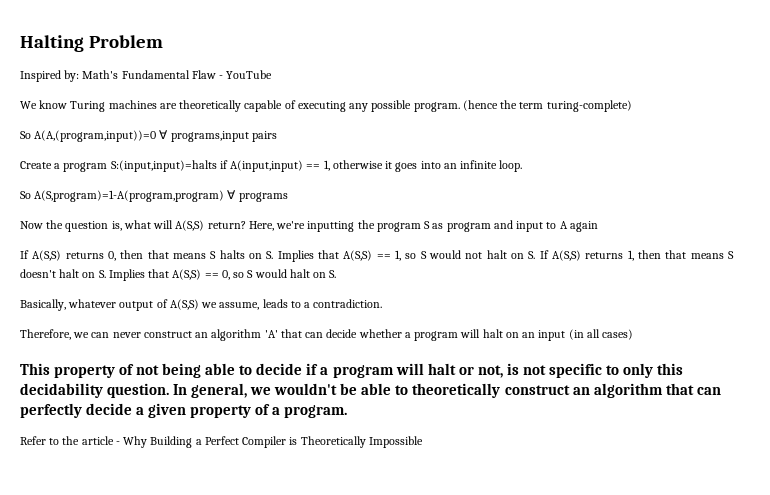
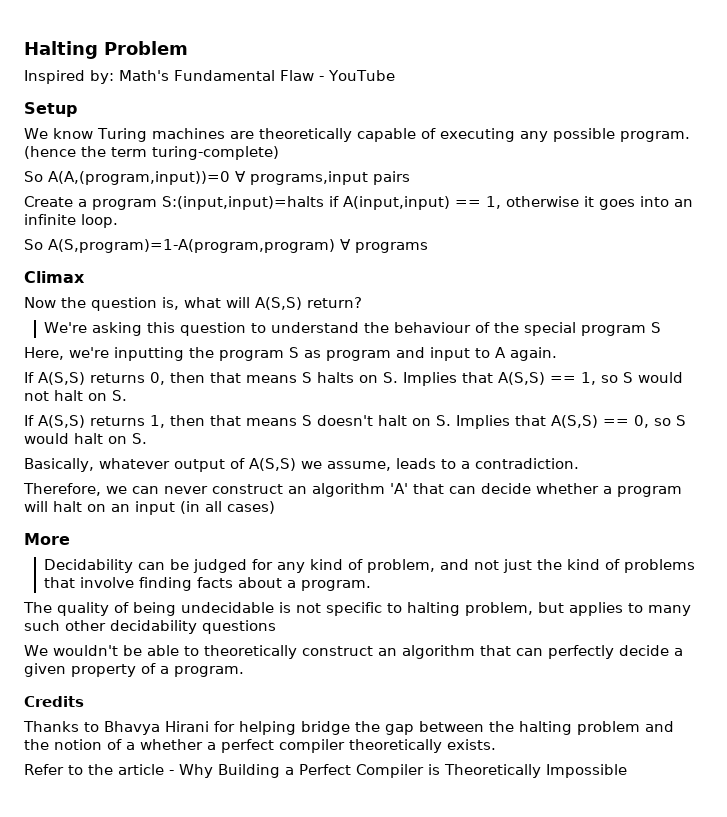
+ Setup
+ Climax
- Now the question is, what will A(S,S) return? Here, we're inputting the program S as program and input to A again
+ Now the question is, what will A(S,S) return?
+ We're asking this question to understand the behaviour of the special program S
+ Here, we're inputting the program S as program and input to A again.
- If A(S,S) returns 0, then that means S halts on S. Implies that A(S,S) == 1, so S would not halt on S. If A(S,S) returns 1, then that means S doesn't halt on S. Implies that A(S,S) == 0, so S would halt on S.
+ If A(S,S) returns 0, then that means S halts on S. Implies that A(S,S) == 1, so S would not halt on S.
+ If A(S,S) returns 1, then that means S doesn't halt on S. Implies that A(S,S) == 0, so S would halt on S.
- This property of not being able to decide if a program will halt or not, is not specific to only this decidability question. In general, we wouldn't be able to theoretically construct an algorithm that can perfectly decide a given property of a program.
+ More
+ Decidability can be judged for any kind of problem, and not just the kind of problems that involve finding facts about a program.
+ The quality of being undecidable is not specific to halting problem, but applies to many such other decidability questions
+ We wouldn't be able to theoretically construct an algorithm that can perfectly decide a given property of a program.
+ Credits
+ Thanks to Bhavya Hirani for helping bridge the gap between the halting problem and the notion of a whether a perfect compiler theoretically exists.

